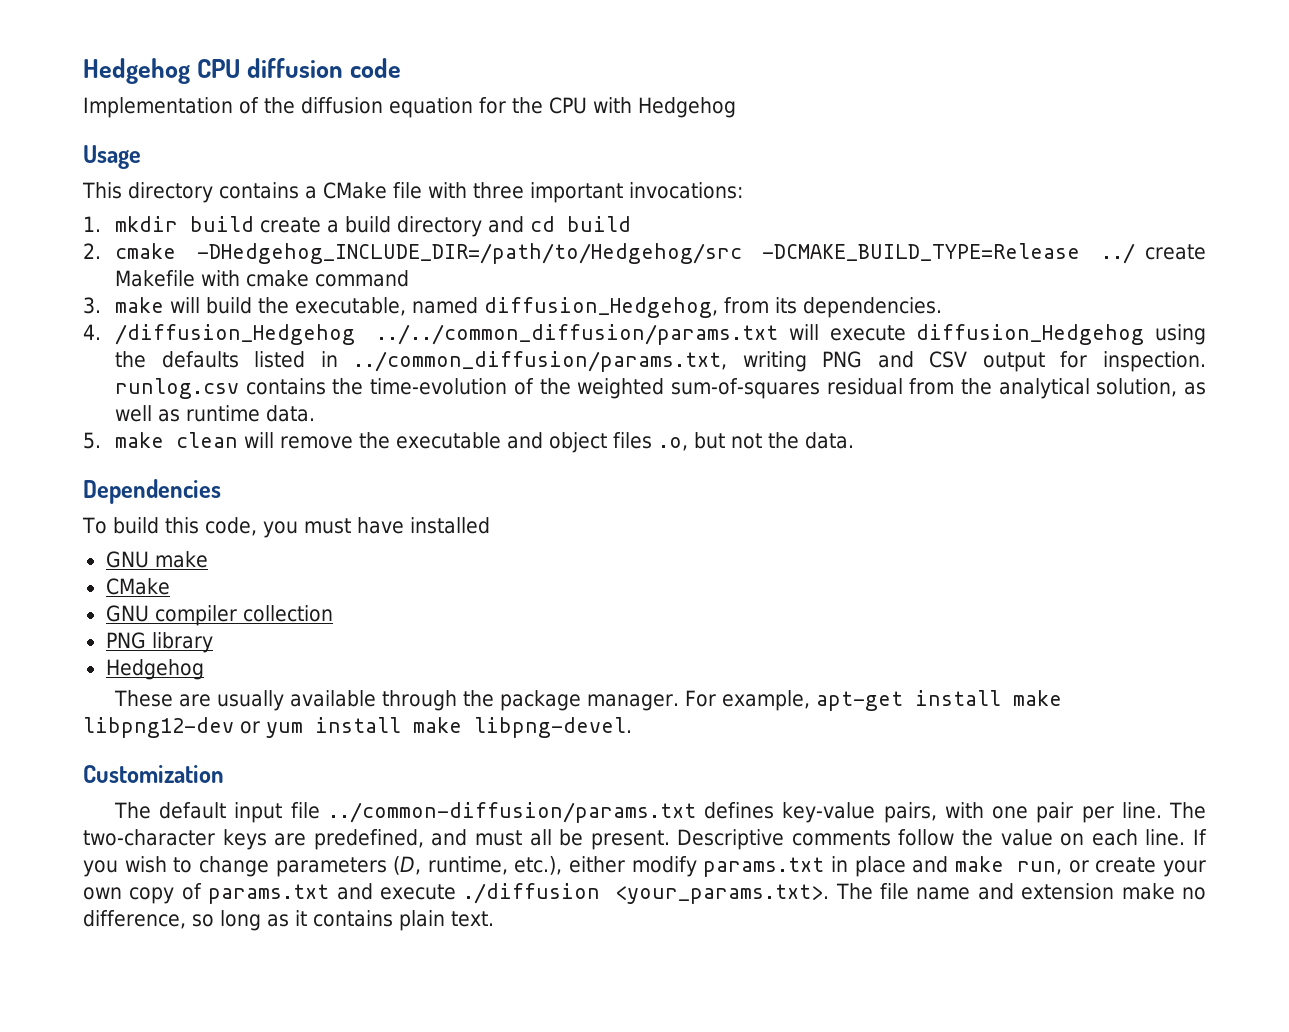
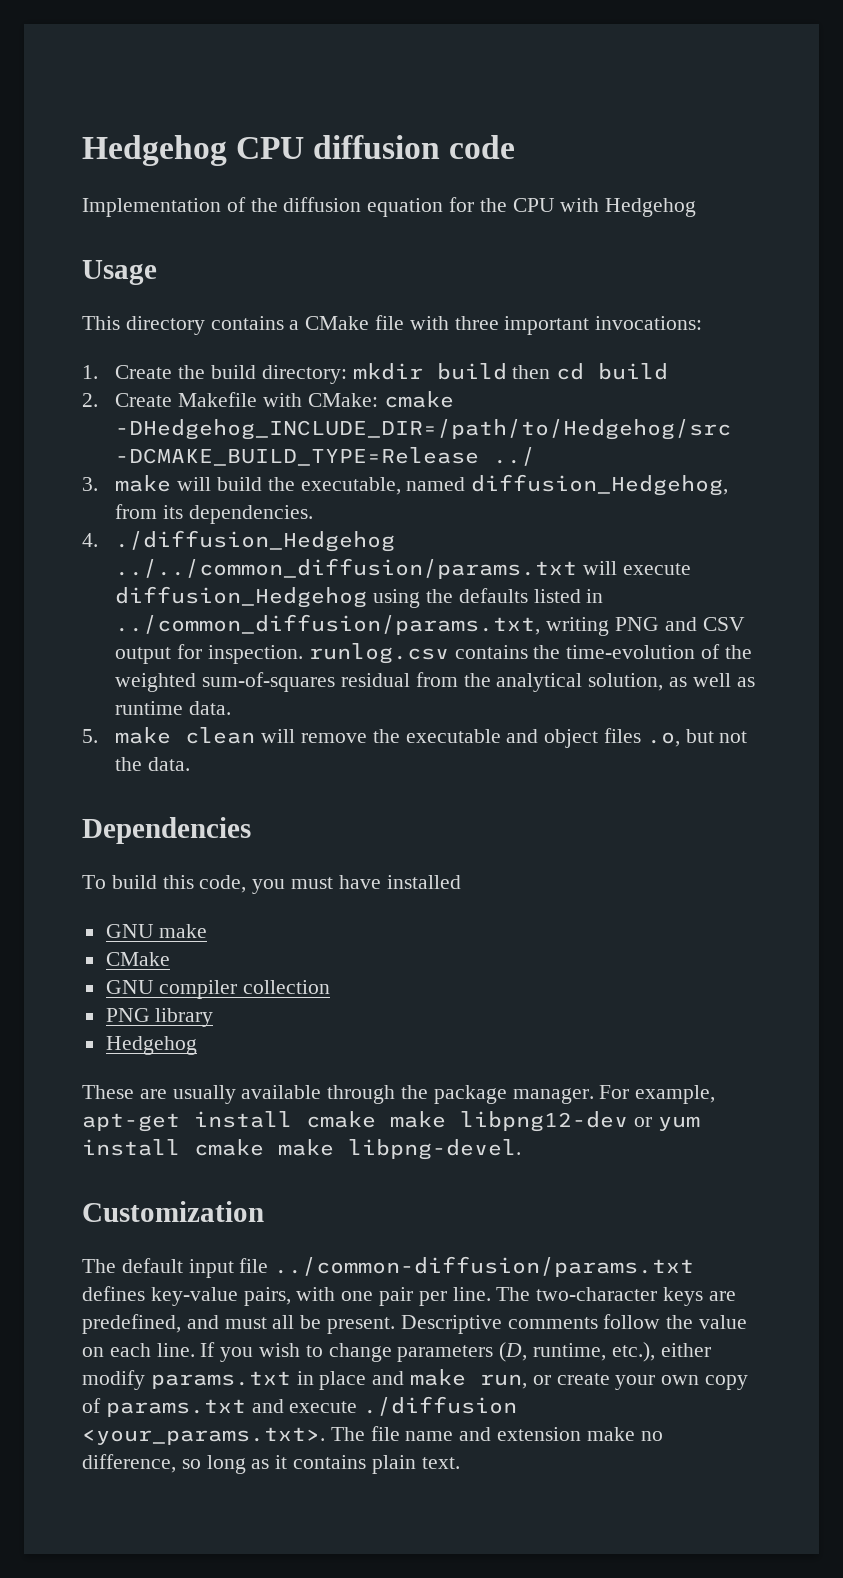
- 1. mkdir build create a build directory and cd build
+ 1. Create the build directory: mkdir build then cd build
- 2. cmake -DHedgehog_INCLUDE_DIR=/path/to/Hedgehog/src -DCMAKE_BUILD_TYPE=Release ../ create Makefile with cmake command
+ 2. Create Makefile with CMake: cmake -DHedgehog_INCLUDE_DIR=/path/to/Hedgehog/src -DCMAKE_BUILD_TYPE=Release ../
- 4. /diffusion_Hedgehog ../../common_diffusion/params.txt will execute diffusion_Hedgehog using the defaults listed in ../common_diffusion/params.txt, writing PNG and CSV output for inspection. runlog.csv contains the time-evolution of the weighted sum-of-squares residual from the analytical solution, as well as runtime data.
+ 4. ./diffusion_Hedgehog ../../common_diffusion/params.txt will execute diffusion_Hedgehog using the defaults listed in ../common_diffusion/params.txt, writing PNG and CSV output for inspection. runlog.csv contains the time-evolution of the weighted sum-of-squares residual from the analytical solution, as well as runtime data.
- For example, apt-get install make libpng12-dev or yum install make libpng-devel.
+ For example, apt-get install cmake make libpng12-dev or yum install cmake make libpng-devel.

